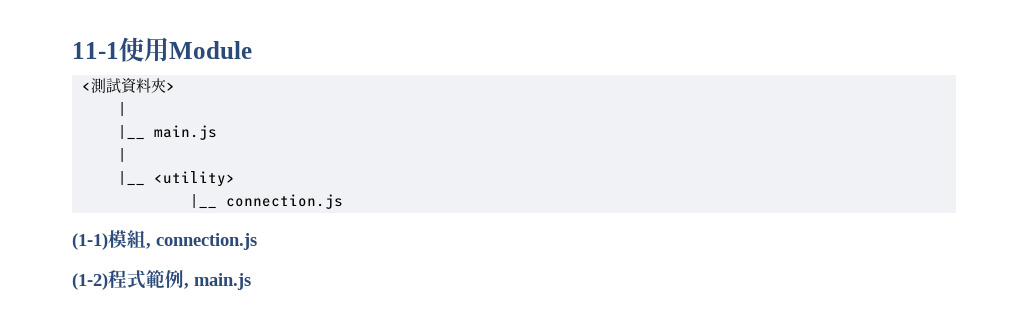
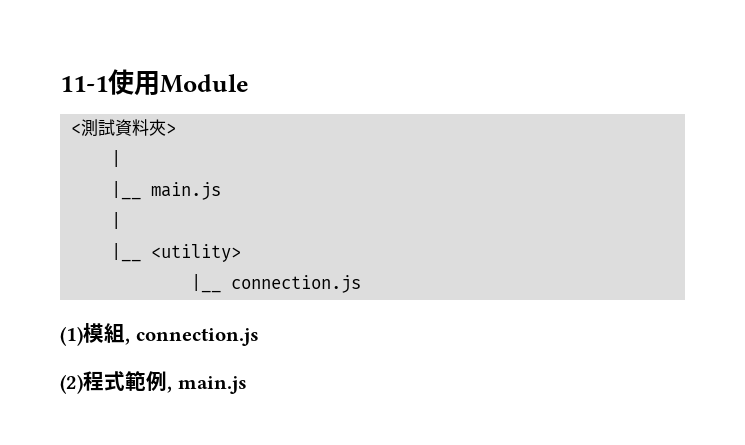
- (1-1)模組, connection.js
+ (1)模組, connection.js
- (1-2)程式範例, main.js
+ (2)程式範例, main.js

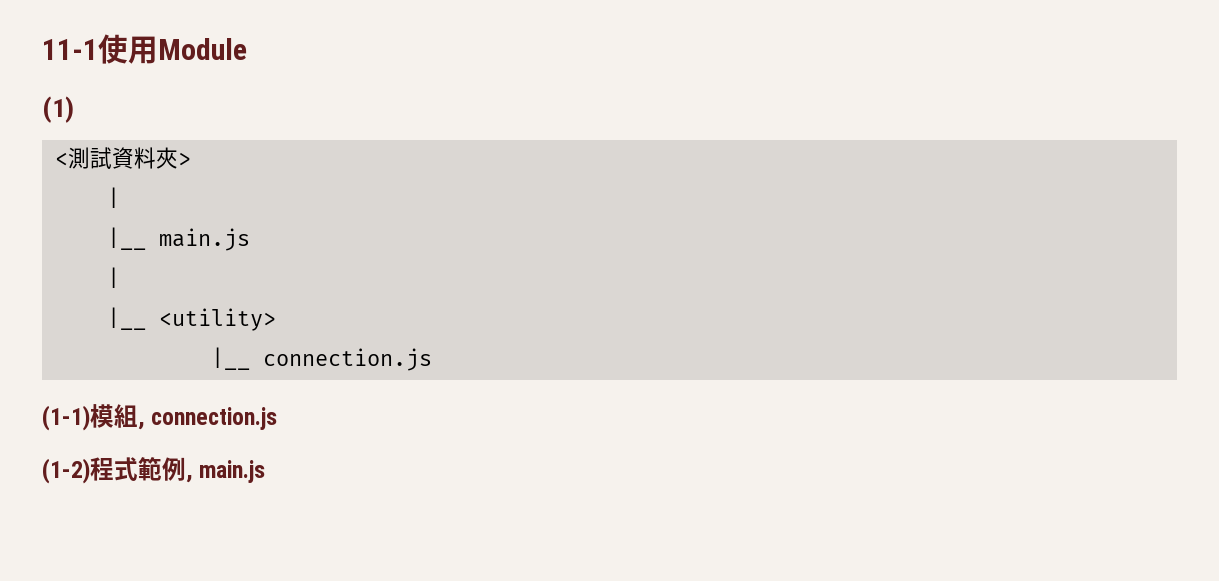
+ (1)
- (1)模組, connection.js
+ (1-1)模組, connection.js
- (2)程式範例, main.js
+ (1-2)程式範例, main.js

